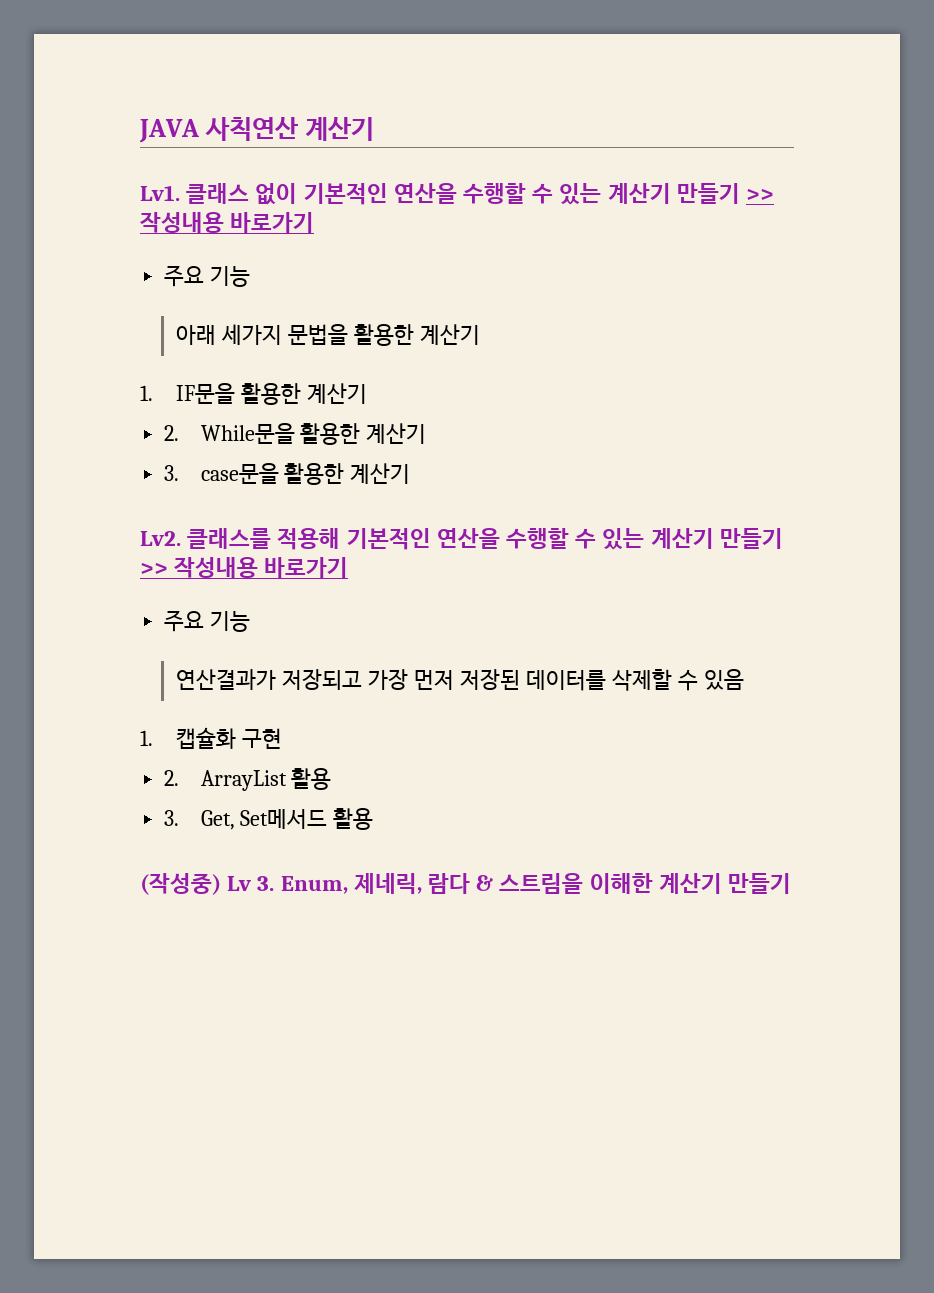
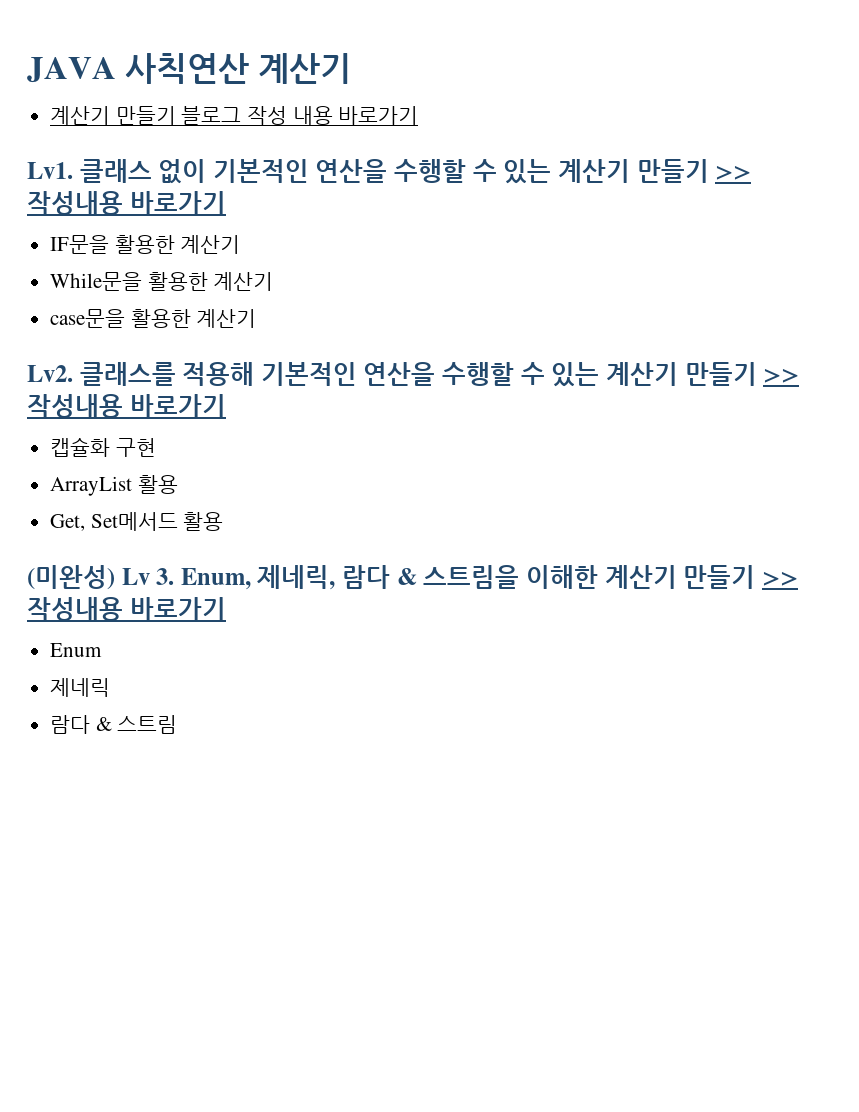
+ 계산기 만들기 블로그 작성 내용 바로가기
  Lv1. 클래스 없이 기본적인 연산을 수행할 수 있는 계산기 만들기 >> 작성내용 바로가기
- 주요 기능
- 아래 세가지 문법을 활용한 계산기
- 1. IF문을 활용한 계산기
+ IF문을 활용한 계산기
- 2. While문을 활용한 계산기
+ While문을 활용한 계산기
- 3. case문을 활용한 계산기
+ case문을 활용한 계산기
  Lv2. 클래스를 적용해 기본적인 연산을 수행할 수 있는 계산기 만들기 >> 작성내용 바로가기
- 주요 기능
- 연산결과가 저장되고 가장 먼저 저장된 데이터를 삭제할 수 있음
- 1. 캡슐화 구현
+ 캡슐화 구현
- 2. ArrayList 활용
+ ArrayList 활용
- 3. Get, Set메서드 활용
+ Get, Set메서드 활용
- (작성중) Lv 3. Enum, 제네릭, 람다 & 스트림을 이해한 계산기 만들기
+ (미완성) Lv 3. Enum, 제네릭, 람다 & 스트림을 이해한 계산기 만들기 >> 작성내용 바로가기
+ Enum
+ 제네릭
+ 람다 & 스트림

